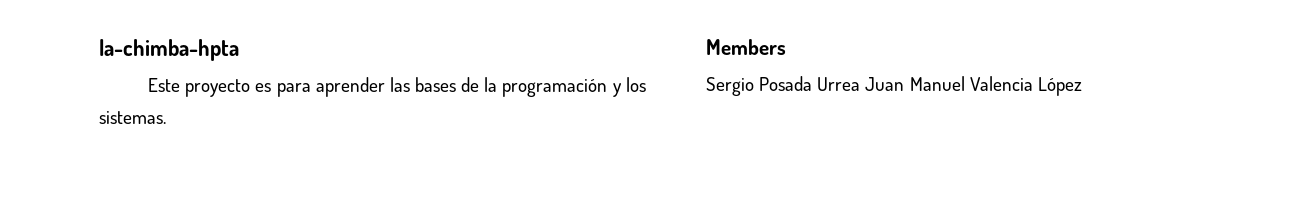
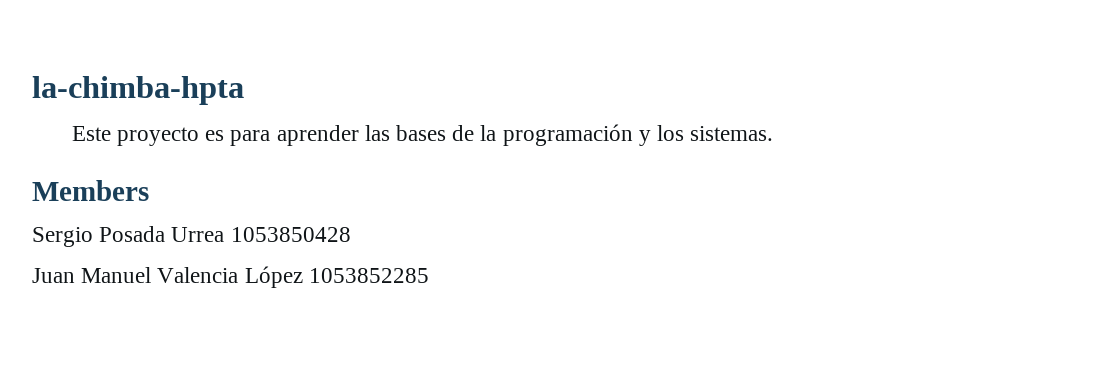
- Sergio Posada Urrea Juan Manuel Valencia López
+ Sergio Posada Urrea 1053850428
+ Juan Manuel Valencia López 1053852285

